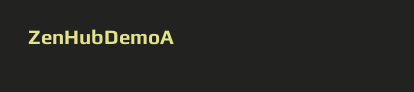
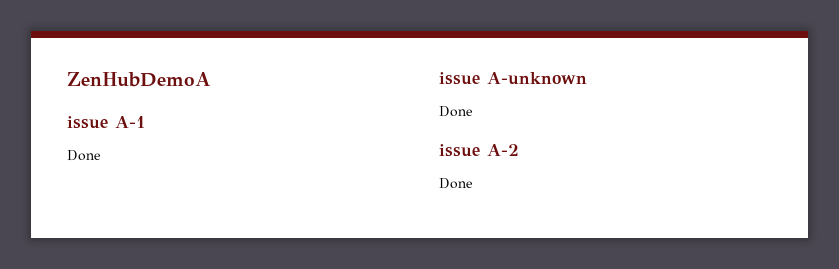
+ issue A-1
+ Done
+ issue A-unknown
+ Done
+ issue A-2
+ Done

